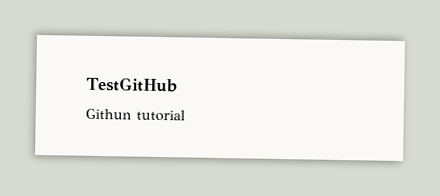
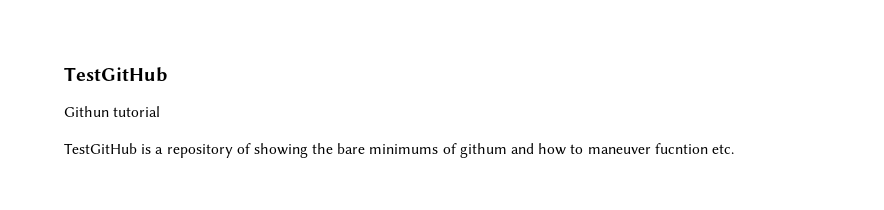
+ TestGitHub is a repository of showing the bare minimums of githum and how to maneuver fucntion etc.

